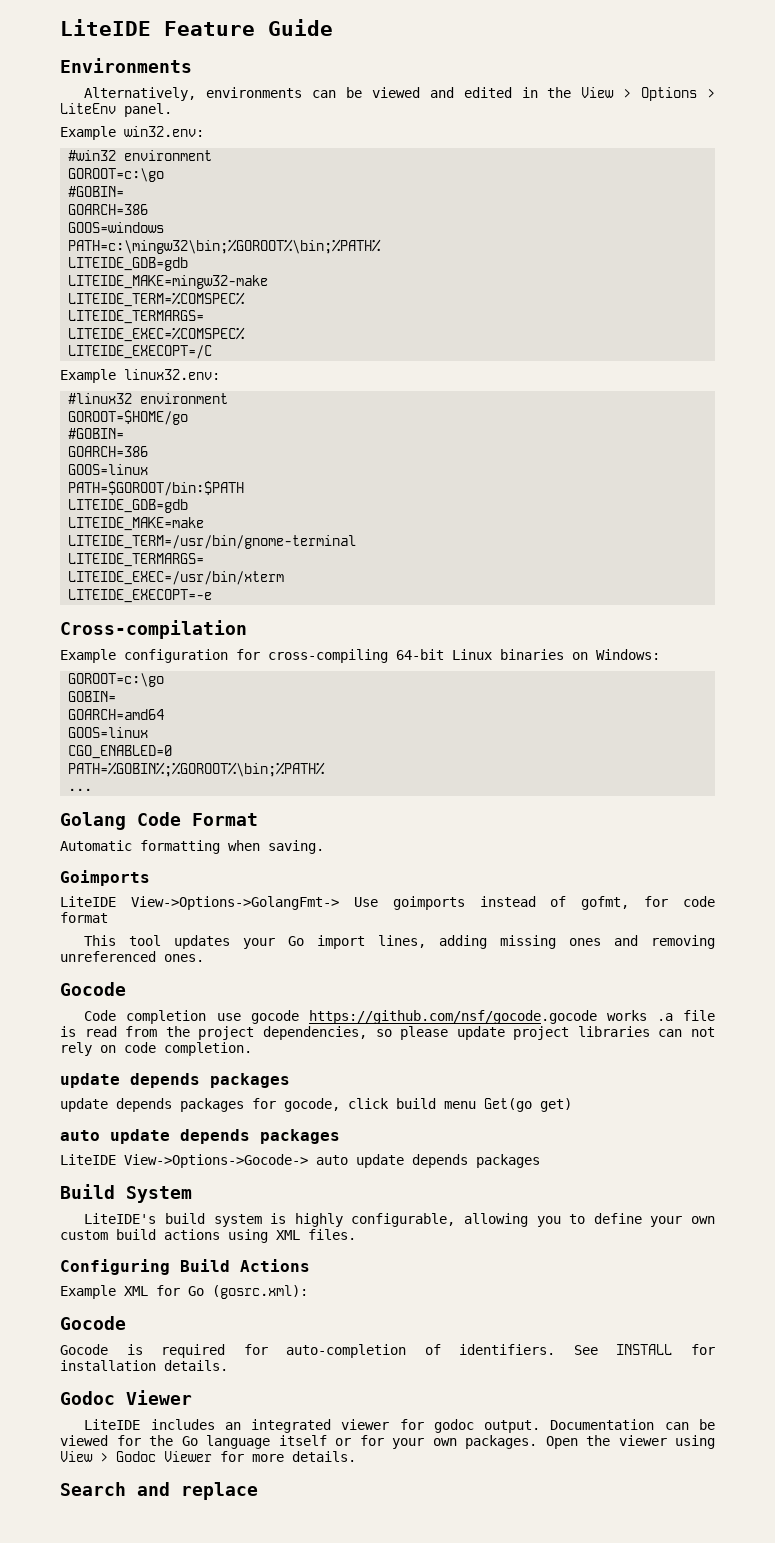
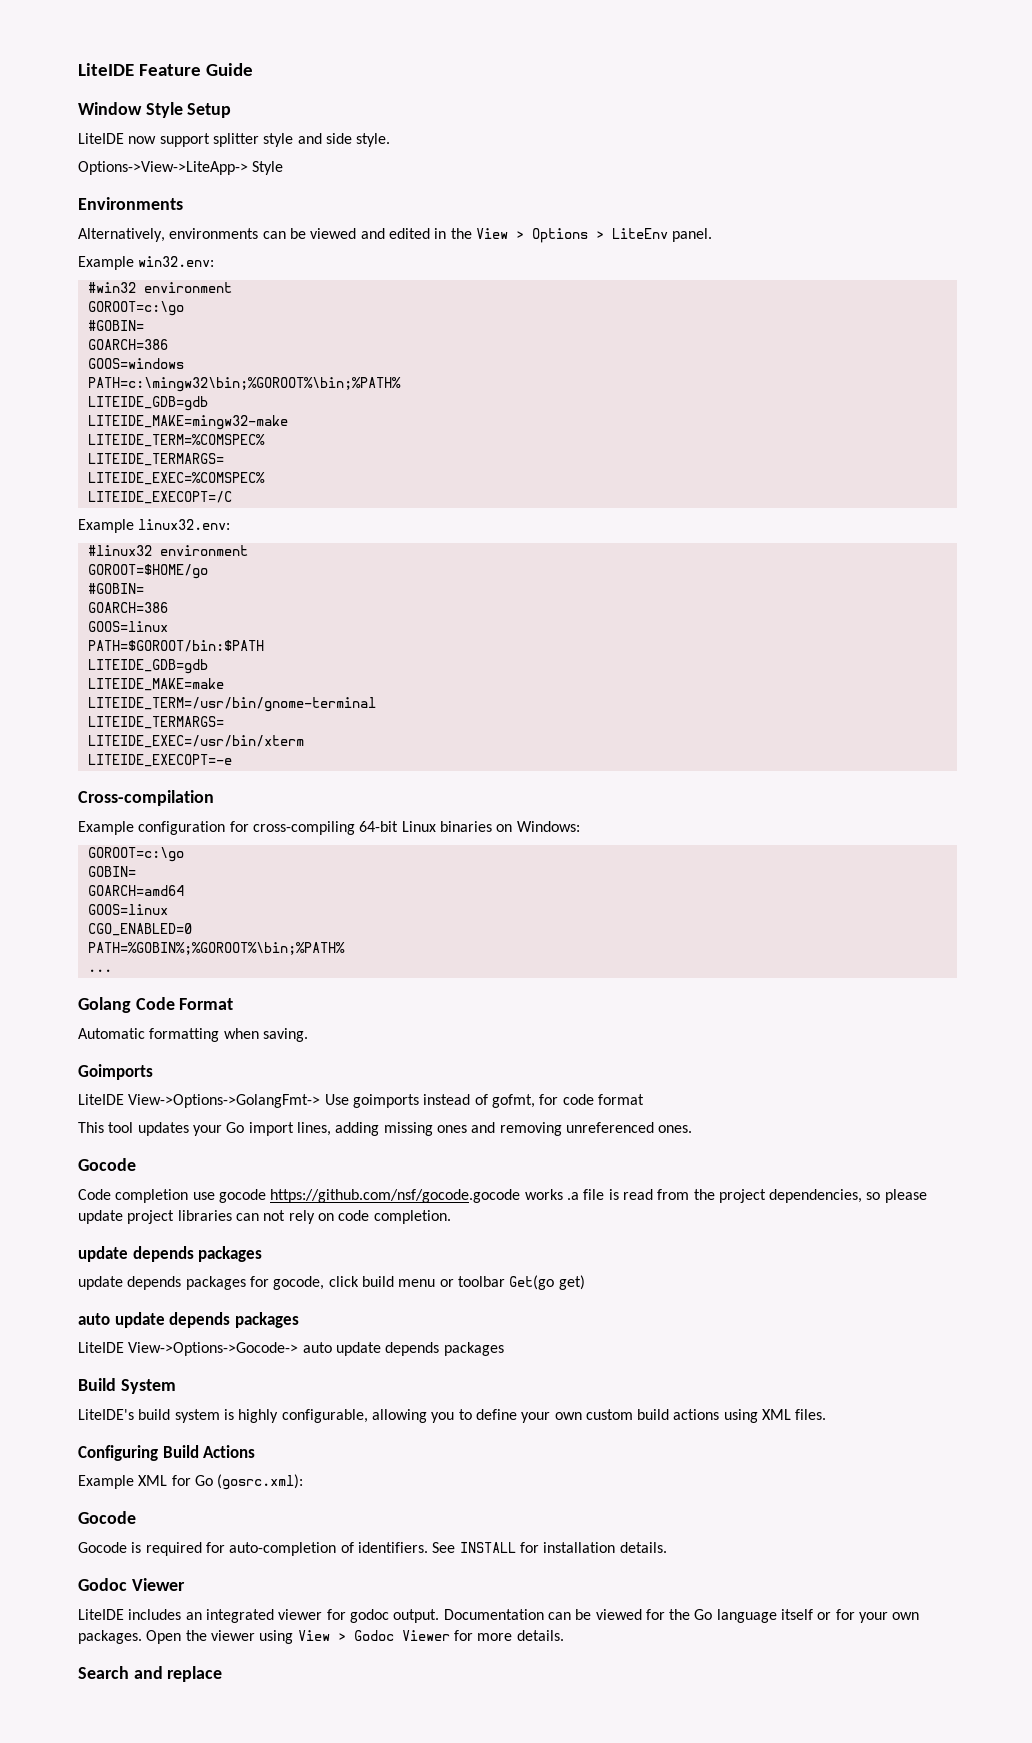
+ Window Style Setup
+ LiteIDE now support splitter style and side style.
+ Options->View->LiteApp-> Style
- update depends packages for gocode, click build menu Get(go get)
+ update depends packages for gocode, click build menu or toolbar Get(go get)

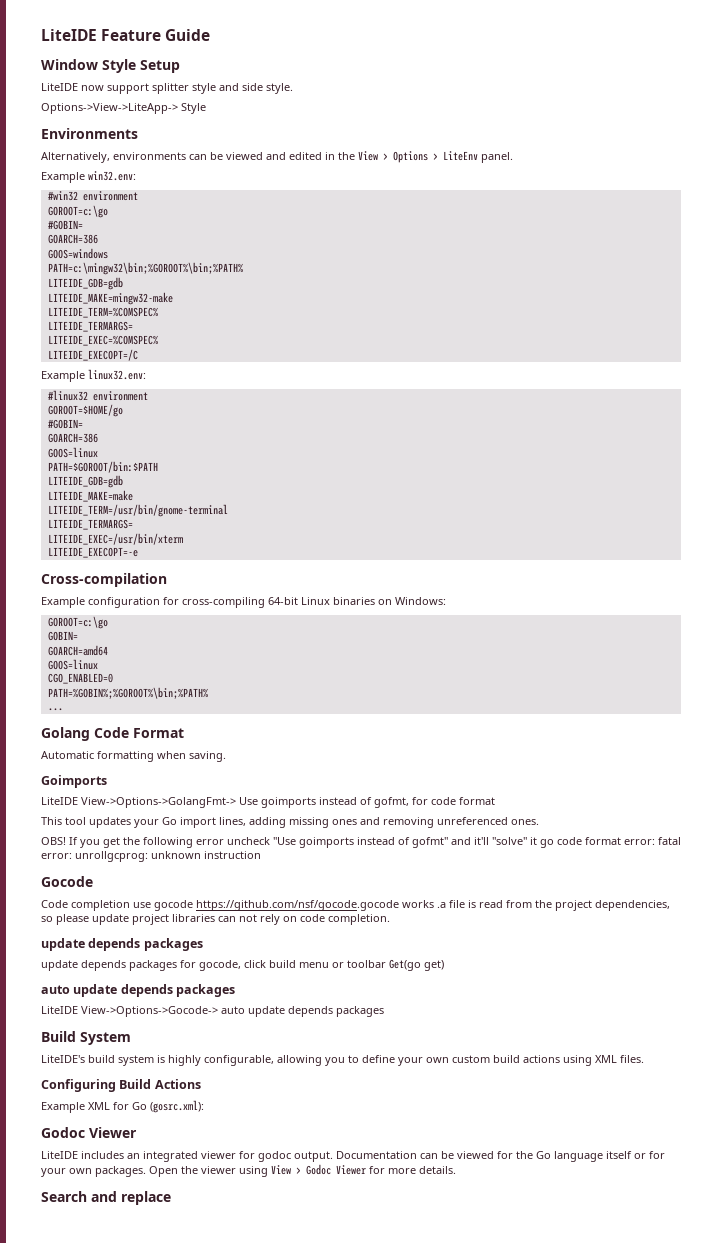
+ OBS! If you get the following error uncheck "Use goimports instead of gofmt" and it'll "solve" it go code format error: fatal error: unrollgcprog: unknown instruction
  Example XML for Go (gosrc.xml):
- Gocode
- Gocode is required for auto-completion of identifiers. See INSTALL for installation details.

